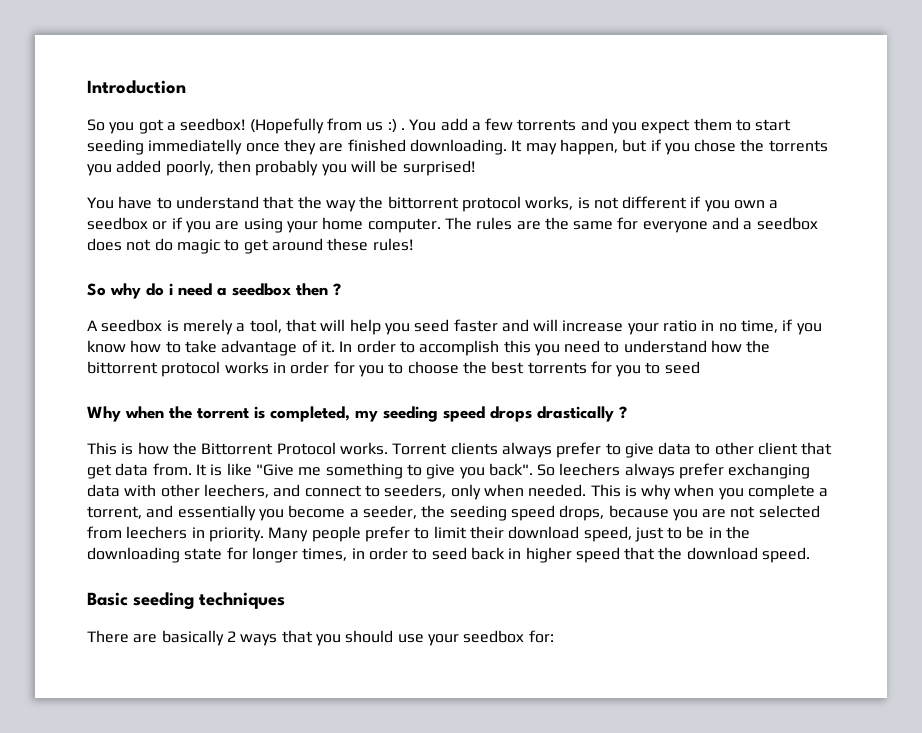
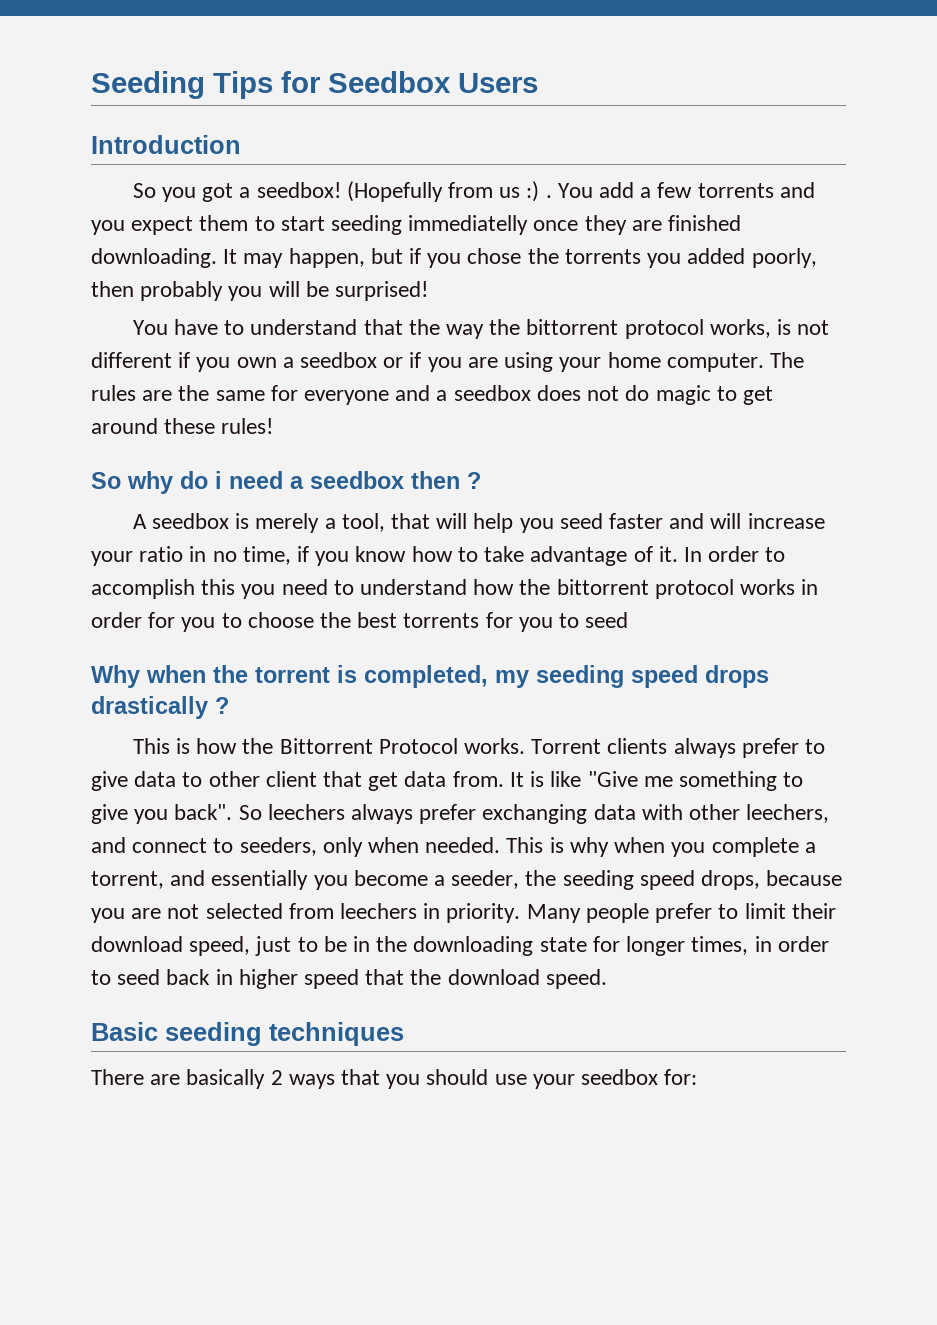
+ Seeding Tips for Seedbox Users

